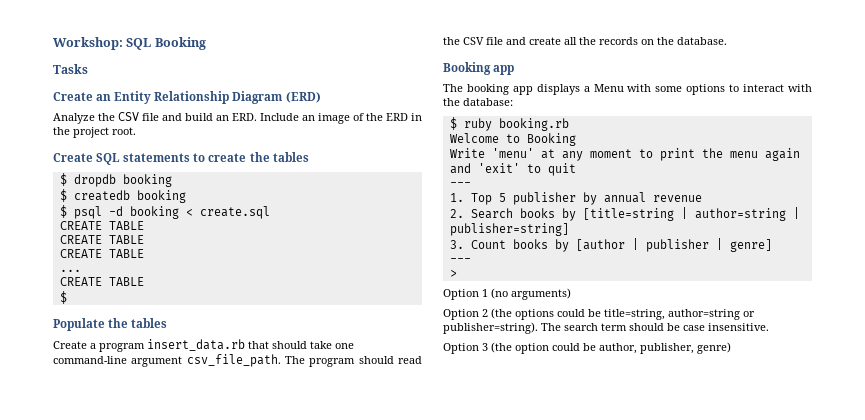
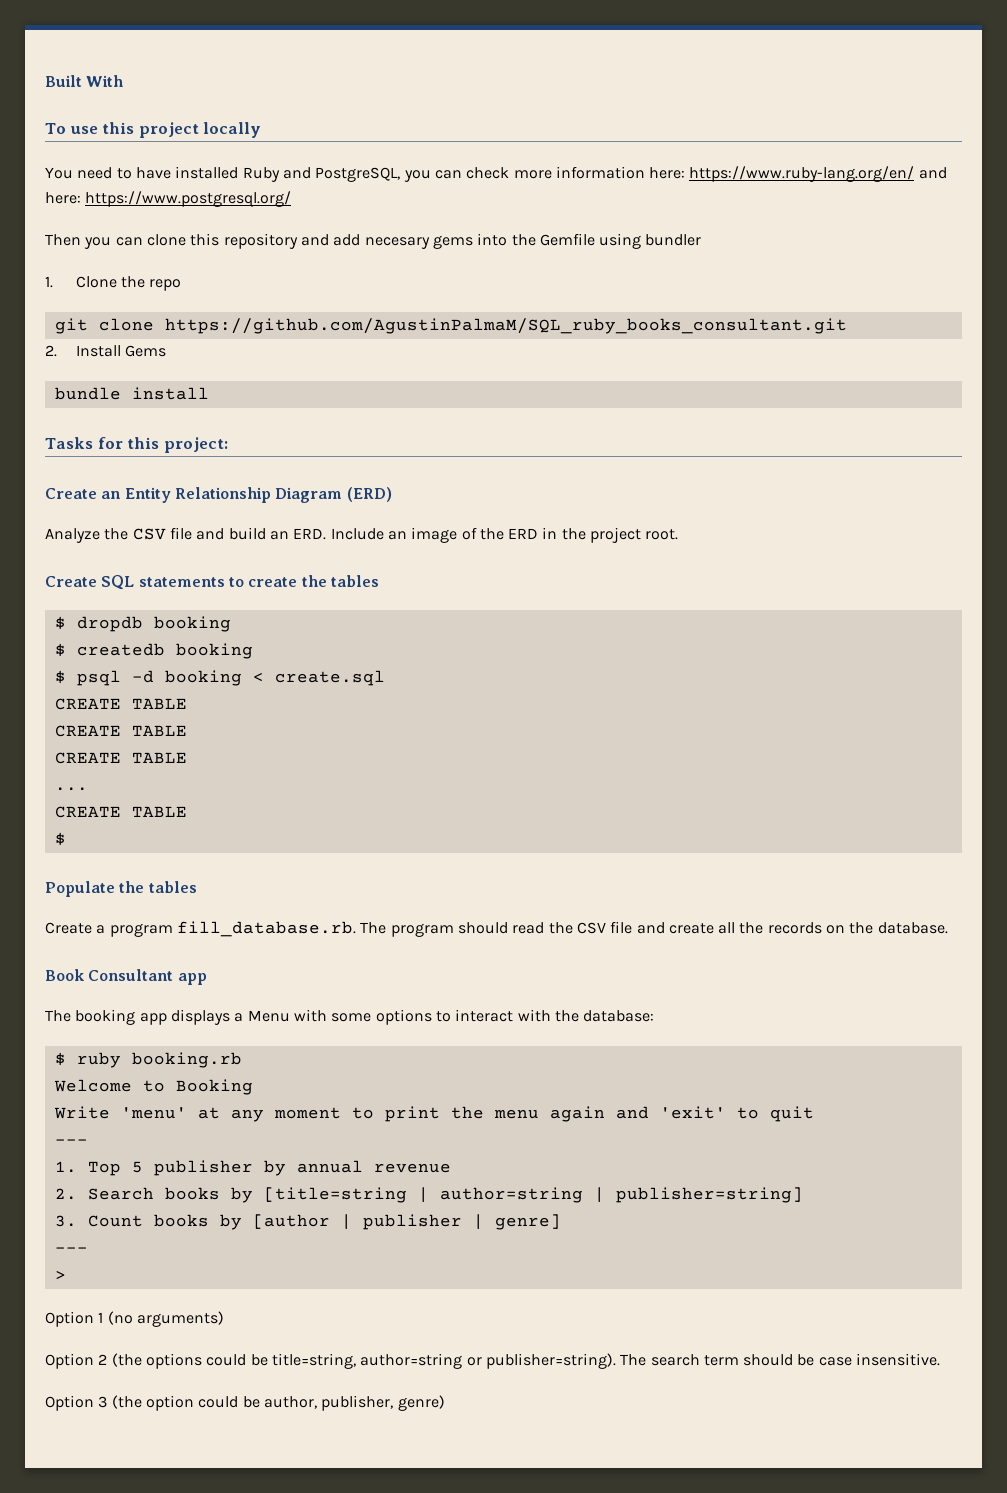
- Workshop: SQL Booking
- Tasks
+ Built With
+ To use this project locally
+ You need to have installed Ruby and PostgreSQL, you can check more information here: https://www.ruby-lang.org/en/ and here: https://www.postgresql.org/
+ Then you can clone this repository and add necesary gems into the Gemfile using bundler
+ 1. Clone the repo
+ git clone https://github.com/AgustinPalmaM/SQL_ruby_books_consultant.git
+ 2. Install Gems
+ bundle install
+ Tasks for this project:
- Create a program insert_data.rb that should take one command-line argument csv_file_path. The program should read the CSV file and create all the records on the database.
+ Create a program fill_database.rb. The program should read the CSV file and create all the records on the database.
- Booking app
+ Book Consultant app

